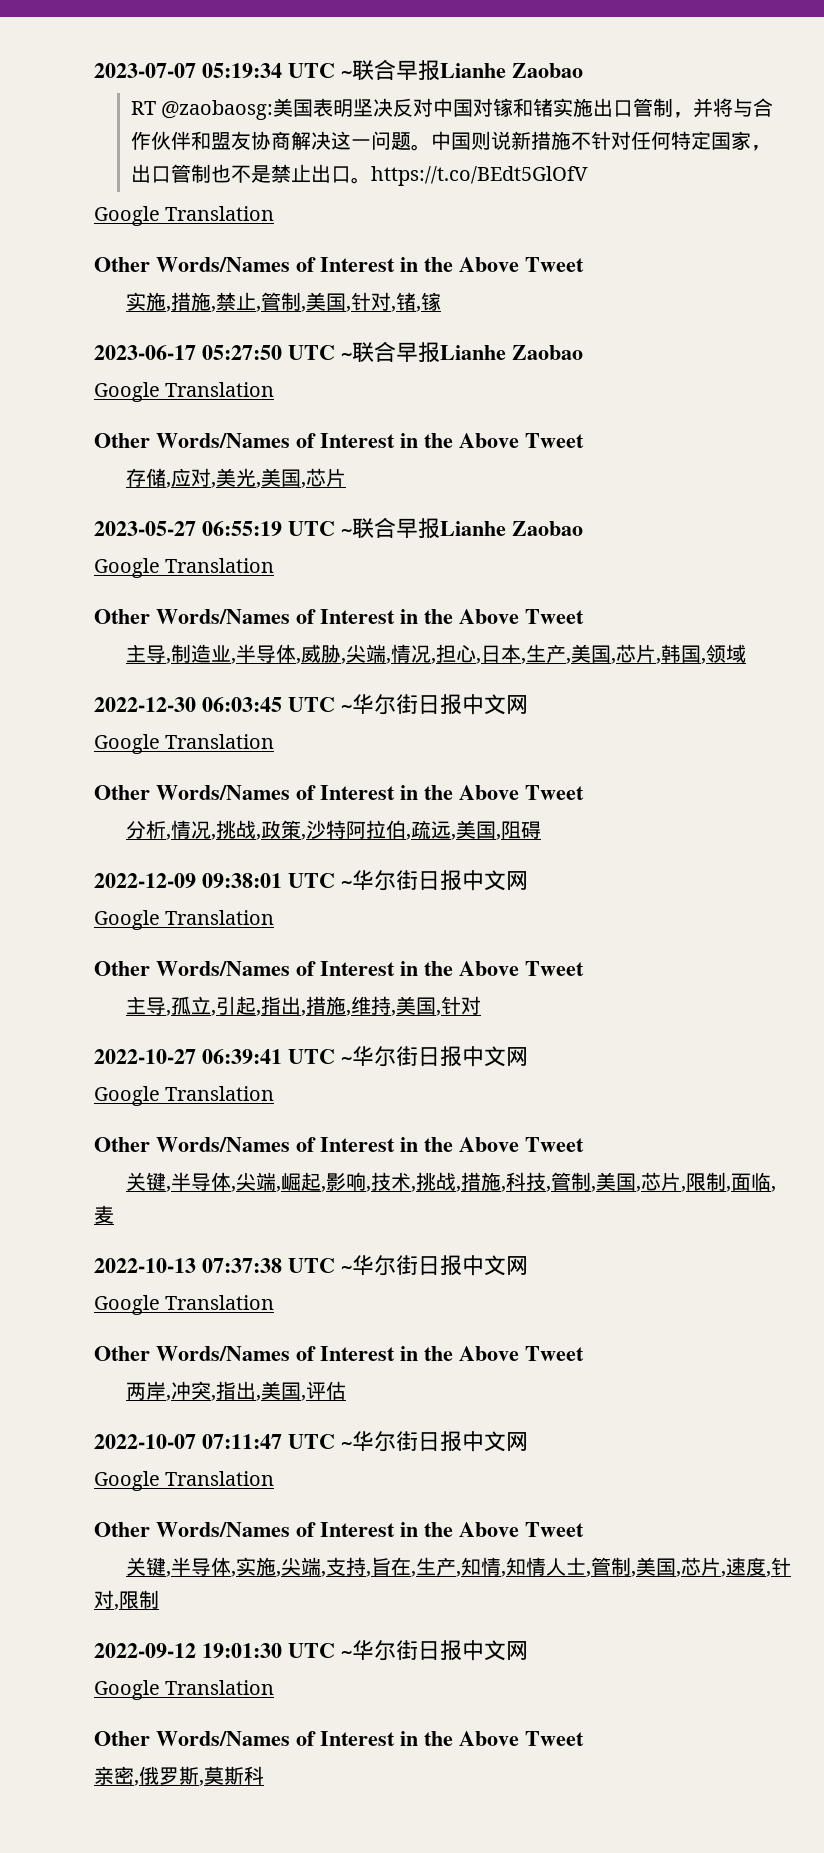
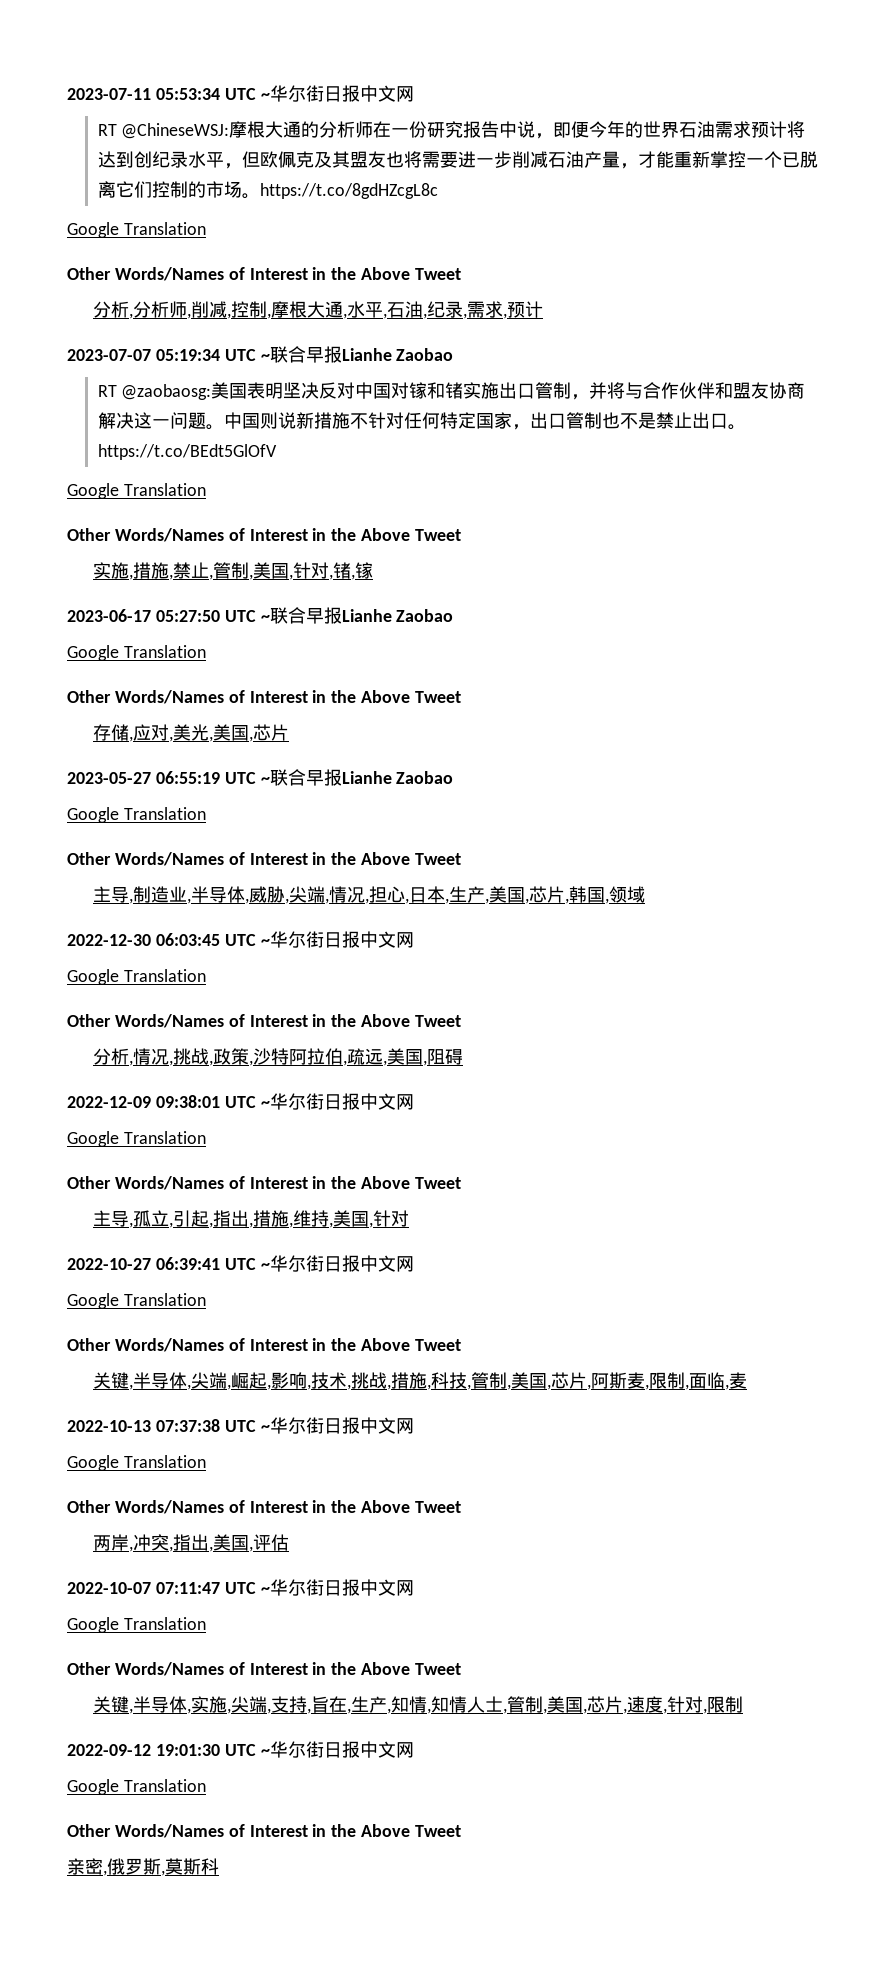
+ 2023-07-11 05:53:34 UTC ~华尔街日报中文网
+ RT @ChineseWSJ:摩根大通的分析师在一份研究报告中说，即便今年的世界石油需求预计将达到创纪录水平，但欧佩克及其盟友也将需要进一步削减石油产量，才能重新掌控一个已脱离它们控制的市场。https://t.co/8gdHZcgL8c
+ Google Translation
+ Other Words/Names of Interest in the Above Tweet
+ 分析,分析师,削减,控制,摩根大通,水平,石油,纪录,需求,预计
- 关键,半导体,尖端,崛起,影响,技术,挑战,措施,科技,管制,美国,芯片,限制,面临,麦
+ 关键,半导体,尖端,崛起,影响,技术,挑战,措施,科技,管制,美国,芯片,阿斯麦,限制,面临,麦

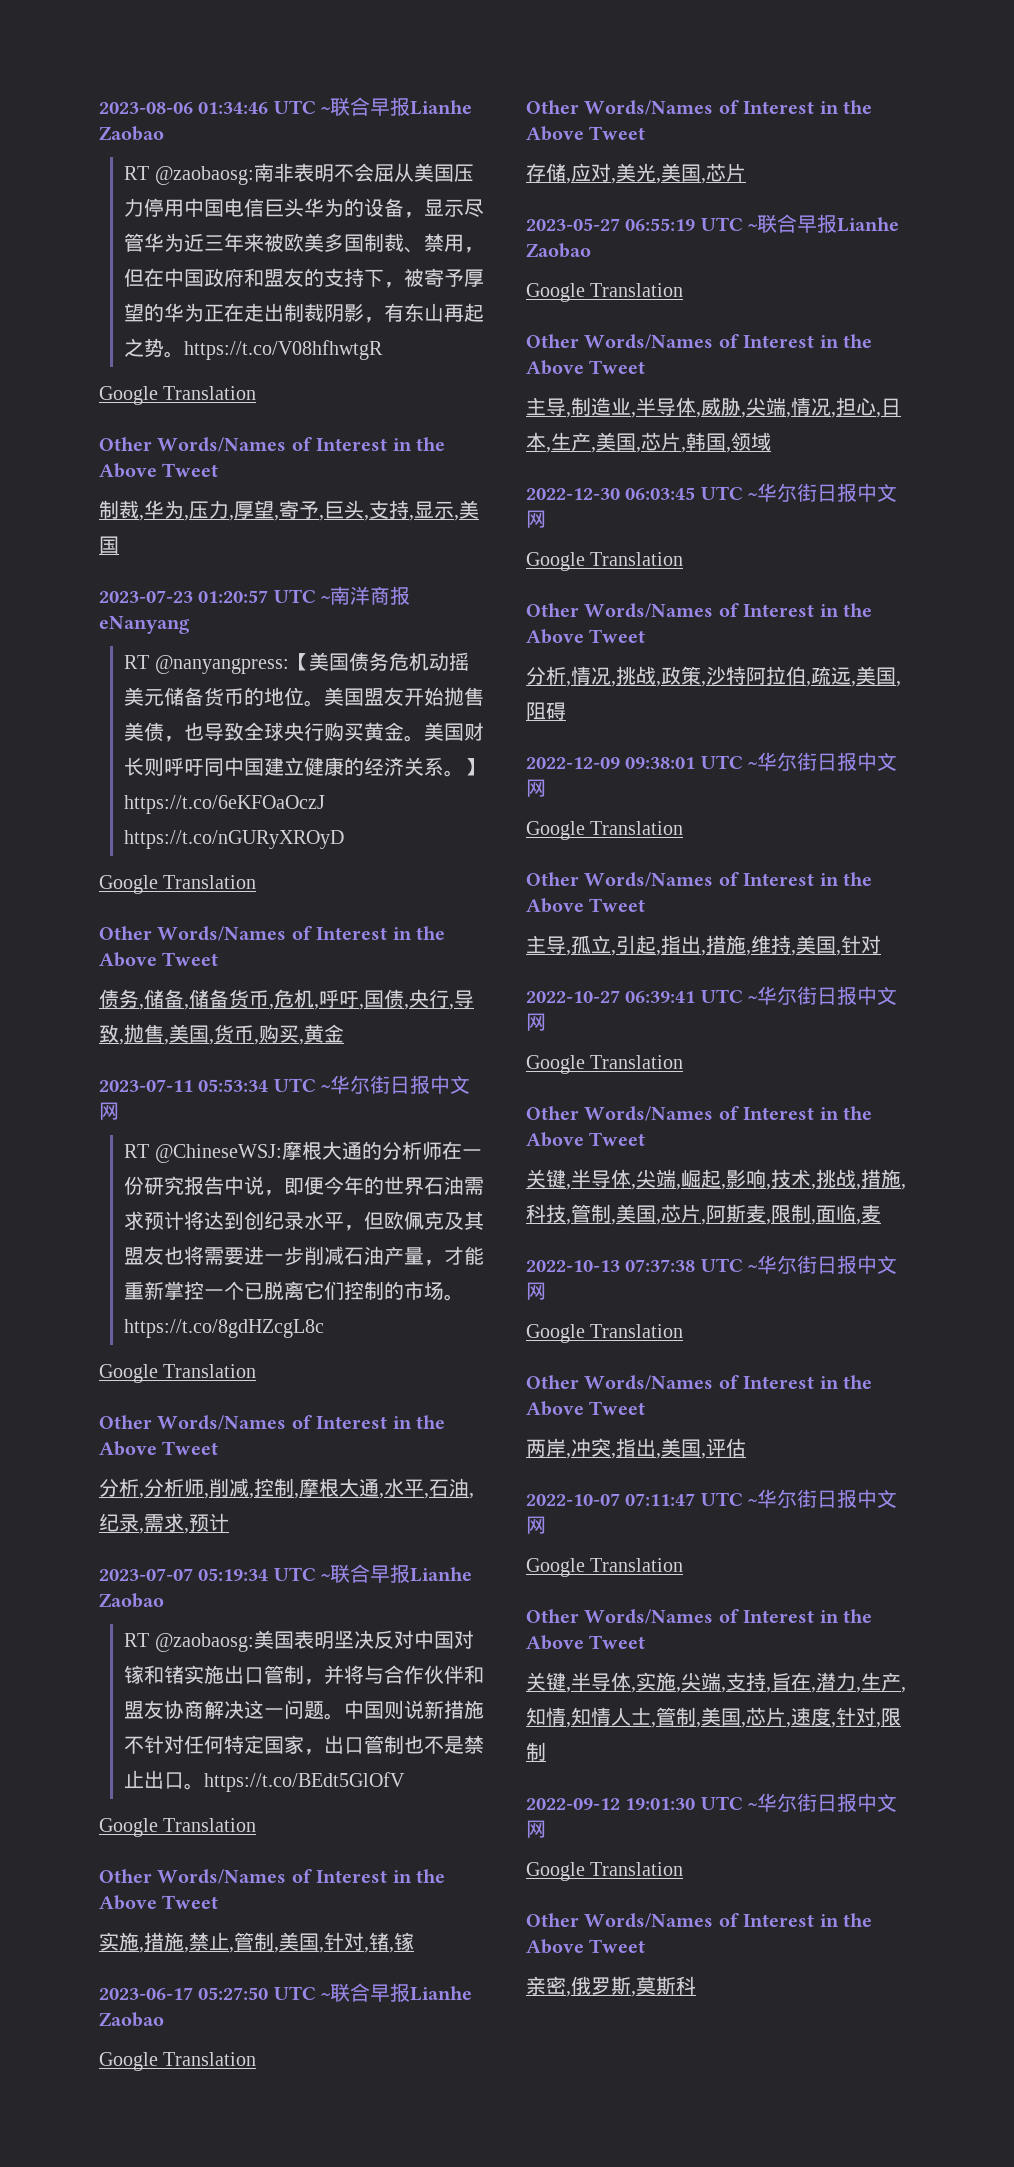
+ 2023-08-06 01:34:46 UTC ~联合早报Lianhe Zaobao
+ RT @zaobaosg:南非表明不会屈从美国压力停用中国电信巨头华为的设备，显示尽管华为近三年来被欧美多国制裁、禁用，但在中国政府和盟友的支持下，被寄予厚望的华为正在走出制裁阴影，有东山再起之势。https://t.co/V08hfhwtgR
+ Google Translation
+ Other Words/Names of Interest in the Above Tweet
+ 制裁,华为,压力,厚望,寄予,巨头,支持,显示,美国
+ 2023-07-23 01:20:57 UTC ~南洋商报eNanyang
+ RT @nanyangpress:【美国债务危机动摇美元储备货币的地位。美国盟友开始抛售美债，也导致全球央行购买黄金。美国财长则呼吁同中国建立健康的经济关系。】https://t.co/6eKFOaOczJ https://t.co/nGURyXROyD
+ Google Translation
+ Other Words/Names of Interest in the Above Tweet
+ 债务,储备,储备货币,危机,呼吁,国债,央行,导致,抛售,美国,货币,购买,黄金
- 关键,半导体,实施,尖端,支持,旨在,生产,知情,知情人士,管制,美国,芯片,速度,针对,限制
+ 关键,半导体,实施,尖端,支持,旨在,潜力,生产,知情,知情人士,管制,美国,芯片,速度,针对,限制

